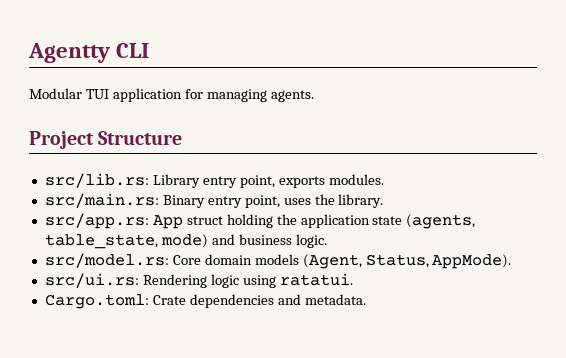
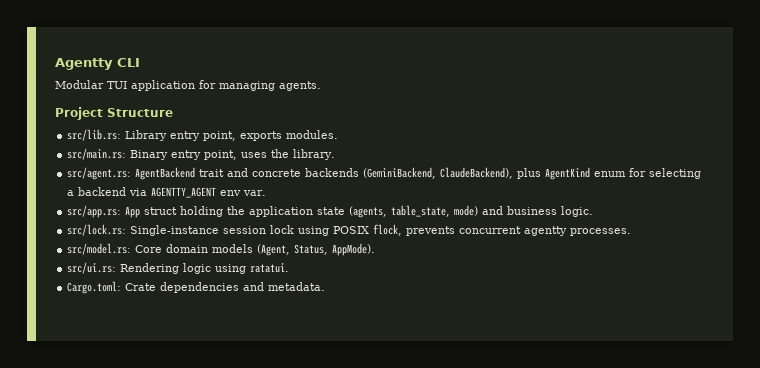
+ src/agent.rs: AgentBackend trait and concrete backends (GeminiBackend, ClaudeBackend), plus AgentKind enum for selecting a backend via AGENTTY_AGENT env var.
+ src/lock.rs: Single-instance session lock using POSIX flock, prevents concurrent agentty processes.

